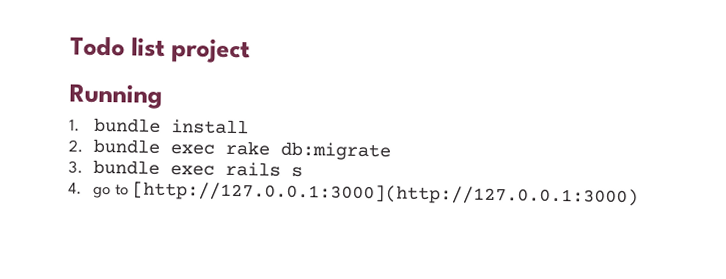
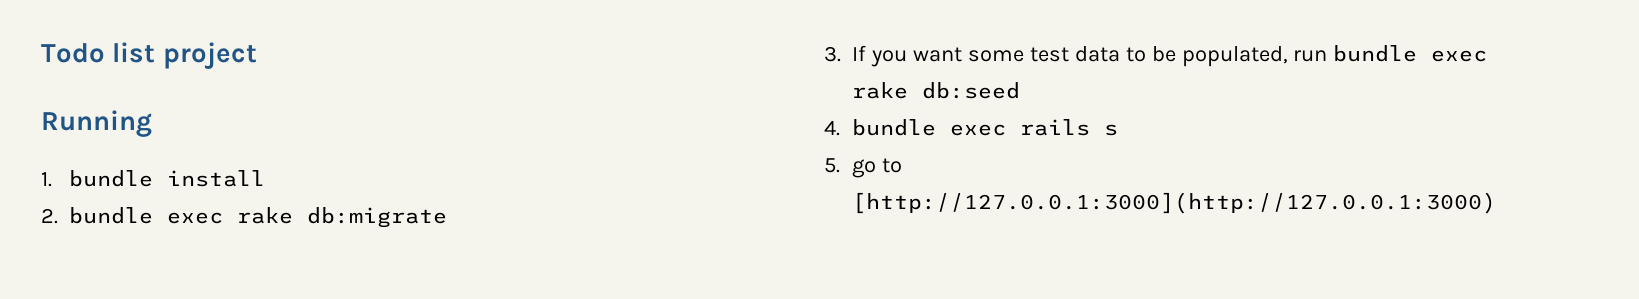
- 3. bundle exec rails s
+ 3. If you want some test data to be populated, run bundle exec rake db:seed
+ 4. bundle exec rails s
- 4. go to [http://127.0.0.1:3000](http://127.0.0.1:3000)
+ 5. go to [http://127.0.0.1:3000](http://127.0.0.1:3000)

